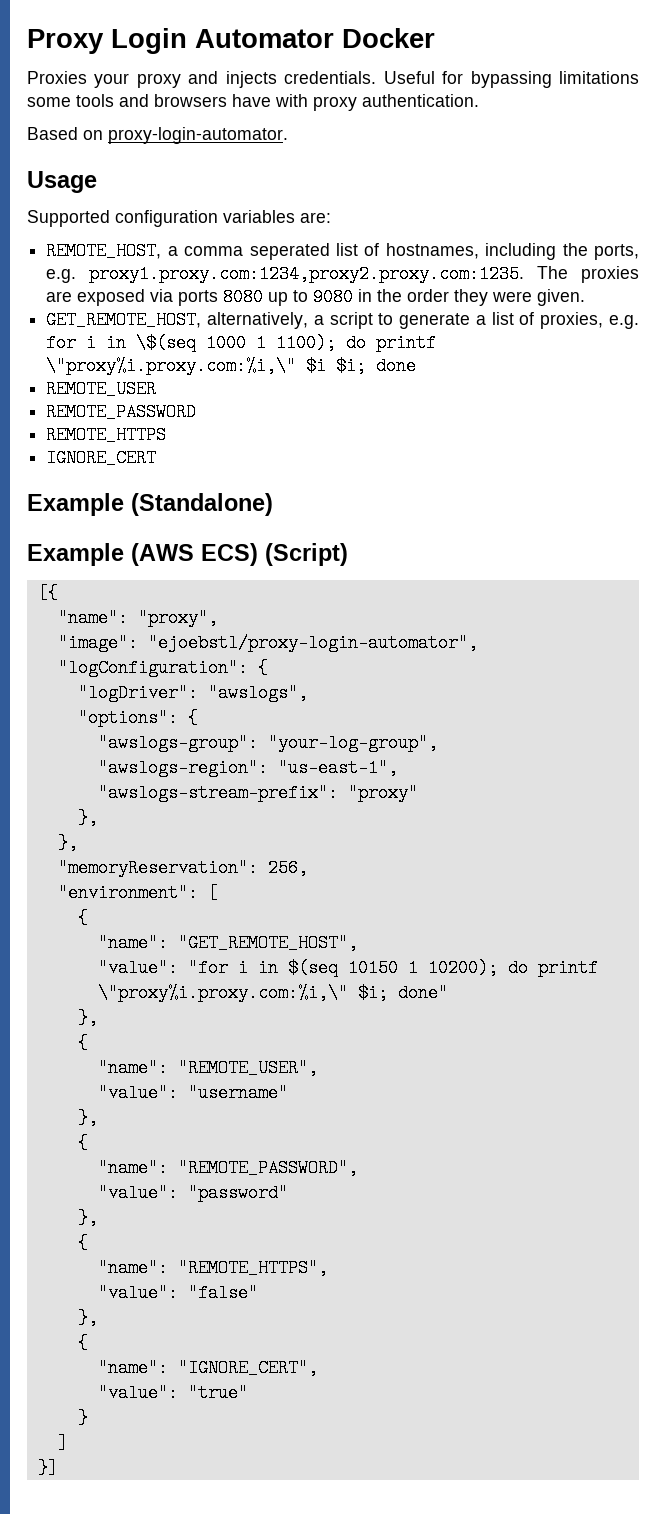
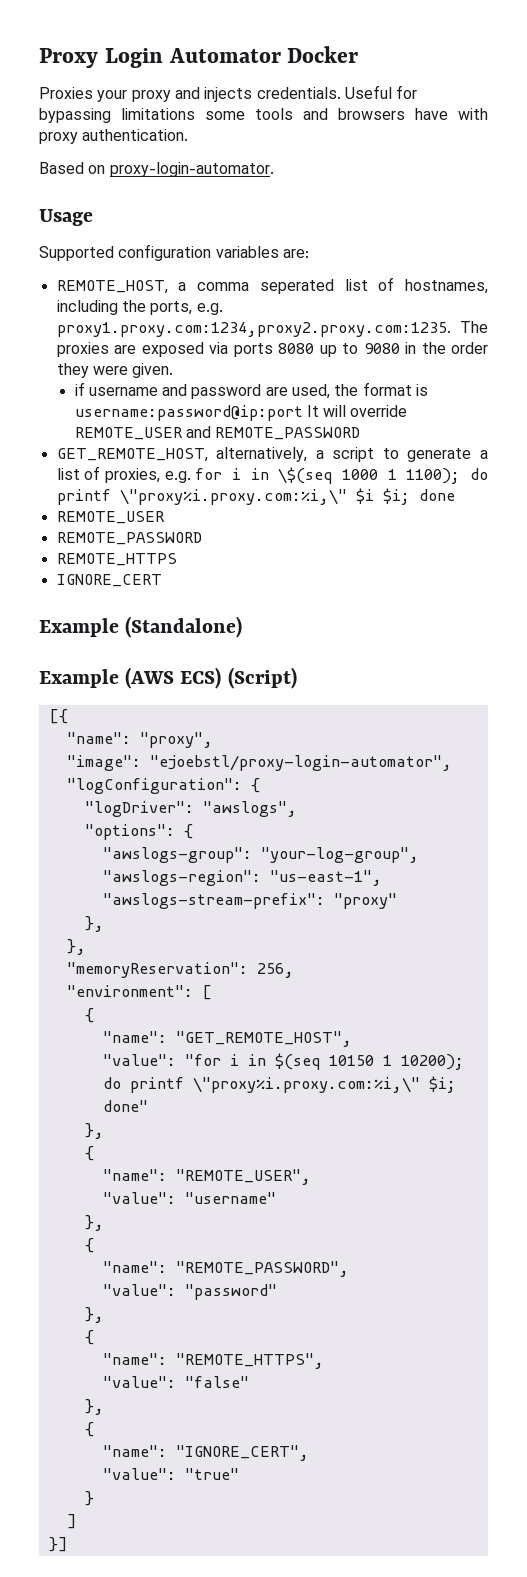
+ if username and password are used, the format is username:password@ip:port It will override REMOTE_USER and REMOTE_PASSWORD

